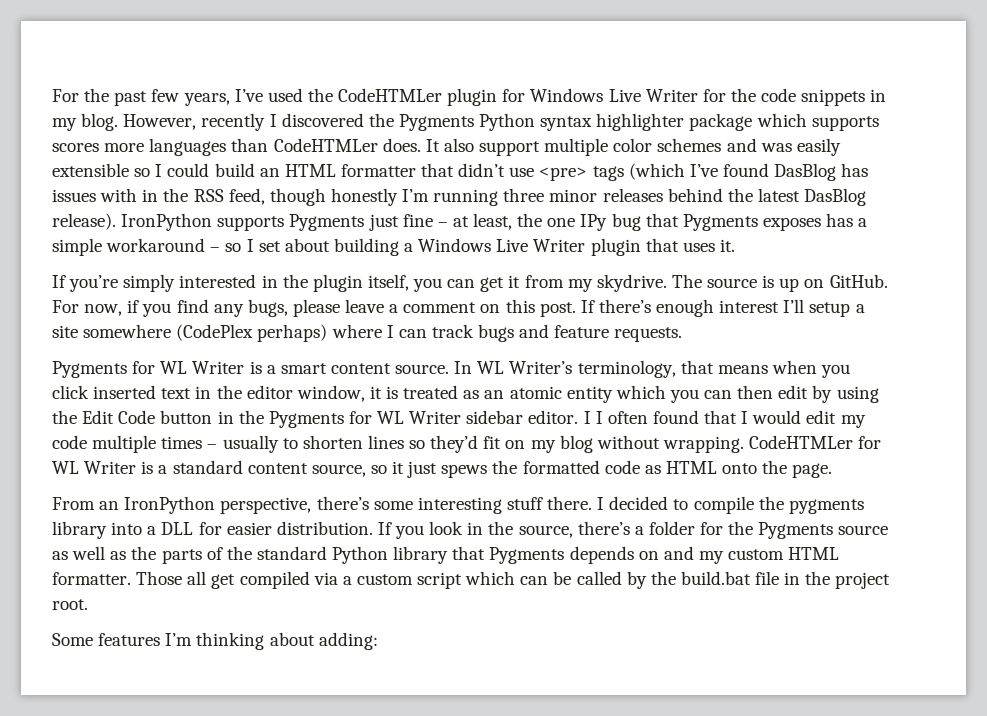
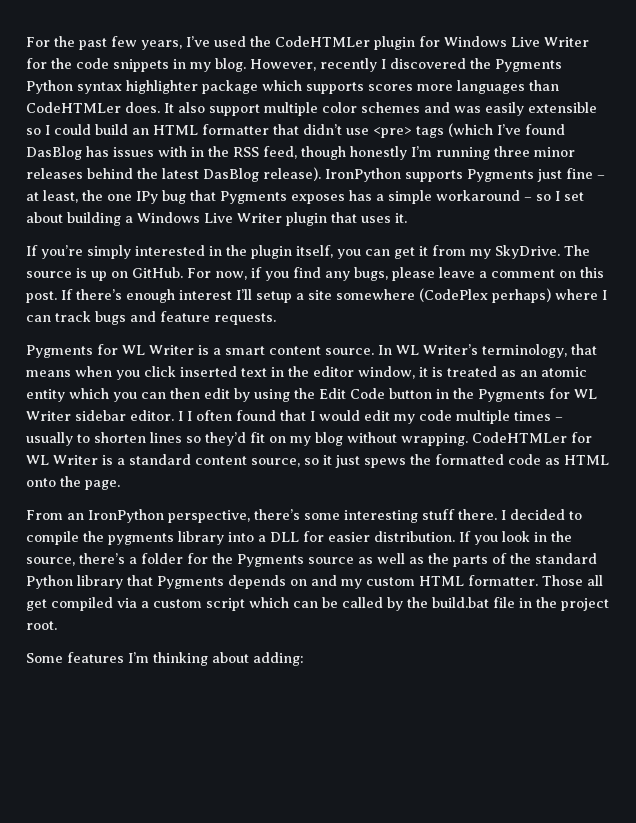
- If you’re simply interested in the plugin itself, you can get it from my skydrive.
+ If you’re simply interested in the plugin itself, you can get it from my SkyDrive.

